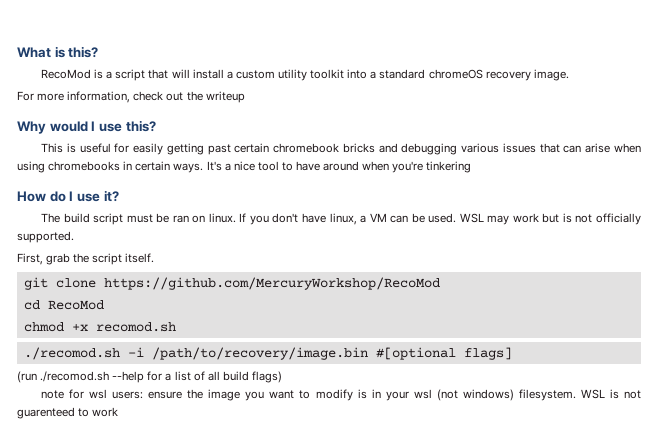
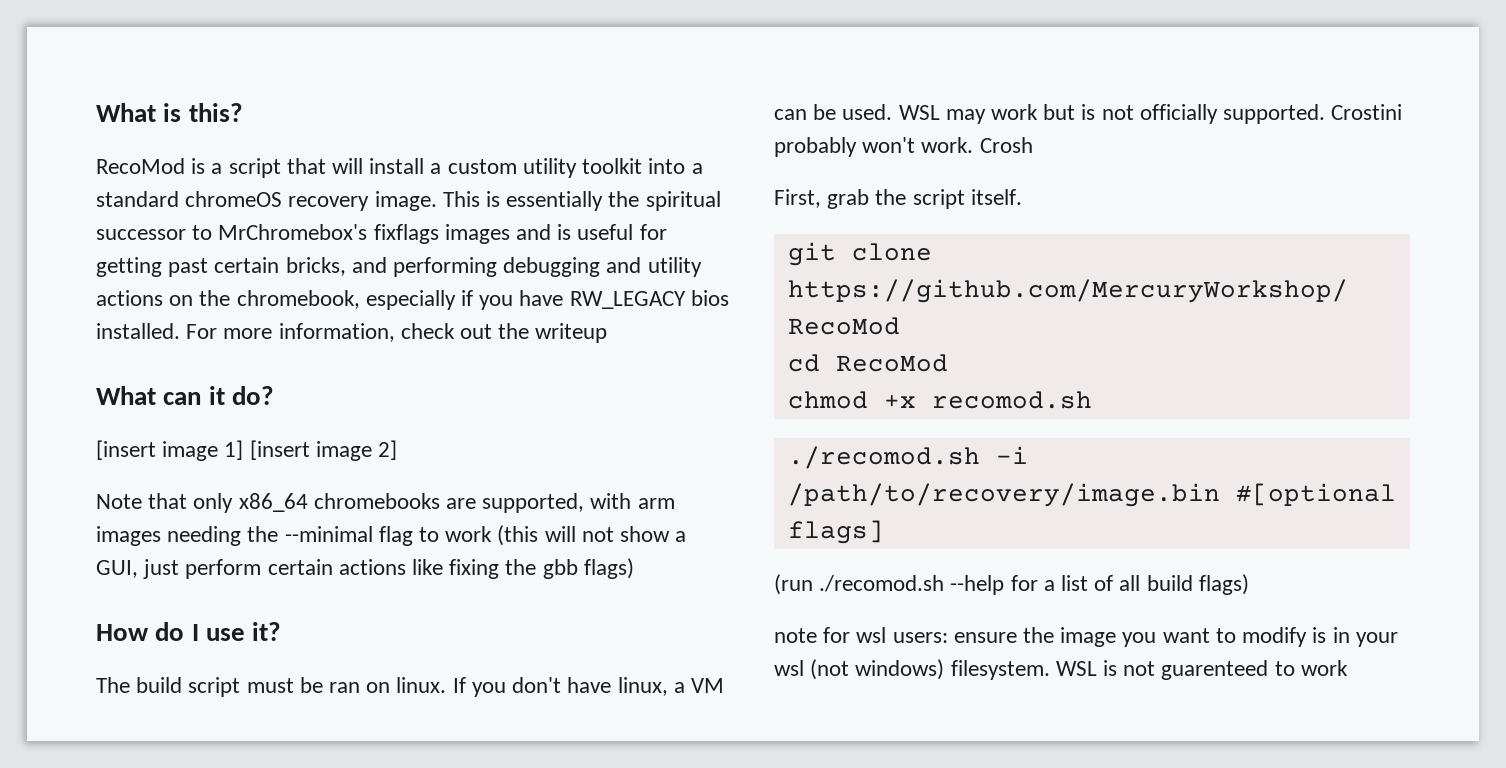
- RecoMod is a script that will install a custom utility toolkit into a standard chromeOS recovery image.
- For more information, check out the writeup
+ RecoMod is a script that will install a custom utility toolkit into a standard chromeOS recovery image. This is essentially the spiritual successor to MrChromebox's fixflags images and is useful for getting past certain bricks, and performing debugging and utility actions on the chromebook, especially if you have RW_LEGACY bios installed. For more information, check out the writeup
- Why would I use this?
- This is useful for easily getting past certain chromebook bricks and debugging various issues that can arise when using chromebooks in certain ways. It's a nice tool to have around when you're tinkering
+ What can it do?
+ [insert image 1] [insert image 2]
+ Note that only x86_64 chromebooks are supported, with arm images needing the --minimal flag to work (this will not show a GUI, just perform certain actions like fixing the gbb flags)
+ Crostini probably won't work. Crosh

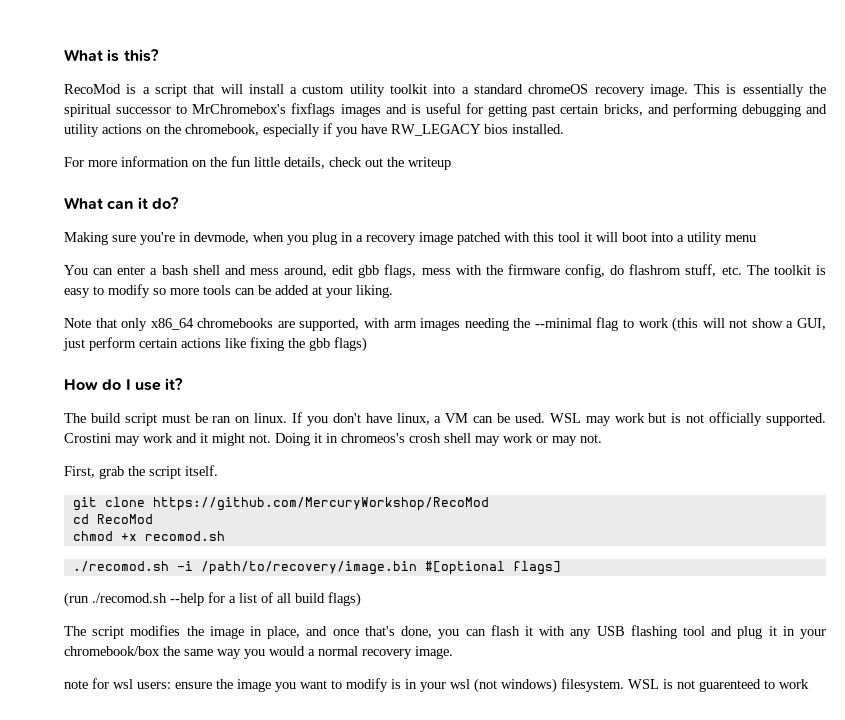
- This is essentially the spiritual successor to MrChromebox's fixflags images and is useful for getting past certain bricks, and performing debugging and utility actions on the chromebook, especially if you have RW_LEGACY bios installed. For more information, check out the writeup
+ This is essentially the spiritual successor to MrChromebox's fixflags images and is useful for getting past certain bricks, and performing debugging and utility actions on the chromebook, especially if you have RW_LEGACY bios installed.
+ For more information on the fun little details, check out the writeup
- [insert image 1] [insert image 2]
+ Making sure you're in devmode, when you plug in a recovery image patched with this tool it will boot into a utility menu
+ You can enter a bash shell and mess around, edit gbb flags, mess with the firmware config, do flashrom stuff, etc. The toolkit is easy to modify so more tools can be added at your liking.
- Crostini probably won't work. Crosh
+ Crostini may work and it might not. Doing it in chromeos's crosh shell may work or may not.
+ The script modifies the image in place, and once that's done, you can flash it with any USB flashing tool and plug it in your chromebook/box the same way you would a normal recovery image.

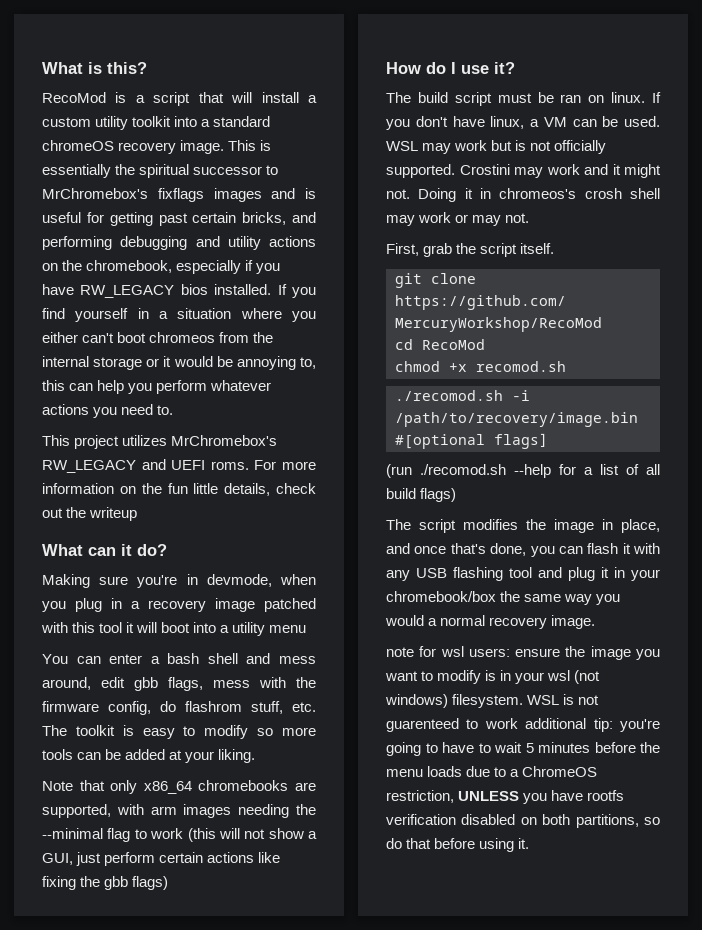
- This is essentially the spiritual successor to MrChromebox's fixflags images and is useful for getting past certain bricks, and performing debugging and utility actions on the chromebook, especially if you have RW_LEGACY bios installed.
- For more information on the fun little details, check out the writeup
+ This is essentially the spiritual successor to MrChromebox's fixflags images and is useful for getting past certain bricks, and performing debugging and utility actions on the chromebook, especially if you have RW_LEGACY bios installed. If you find yourself in a situation where you either can't boot chromeos from the internal storage or it would be annoying to, this can help you perform whatever actions you need to.
+ This project utilizes MrChromebox's RW_LEGACY and UEFI roms. For more information on the fun little details, check out the writeup
- WSL is not guarenteed to work
+ WSL is not guarenteed to work additional tip: you're going to have to wait 5 minutes before the menu loads due to a ChromeOS restriction, UNLESS you have rootfs verification disabled on both partitions, so do that before using it.

